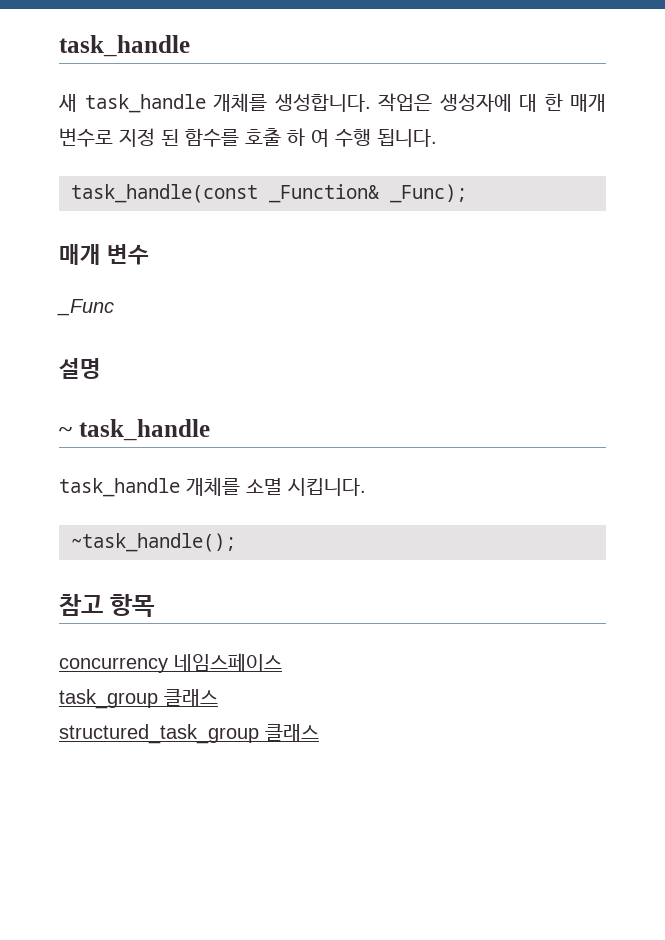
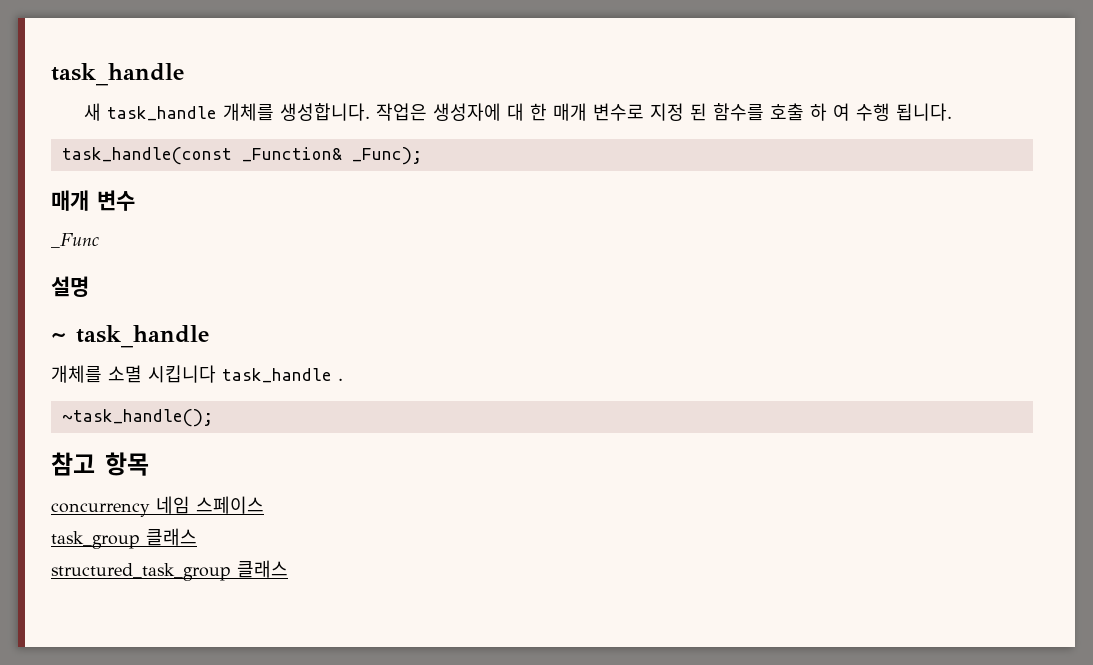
- task_handle 개체를 소멸 시킵니다.
+ 개체를 소멸 시킵니다 task_handle .
- concurrency 네임스페이스
+ concurrency 네임 스페이스

